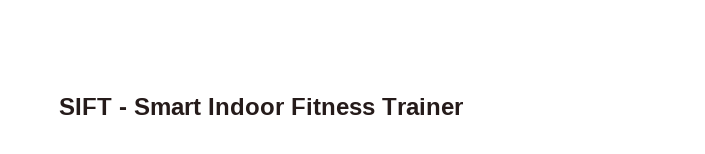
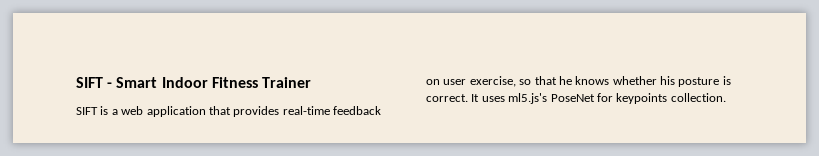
+ SIFT is a web application that provides real-time feedback on user exercise, so that he knows whether his posture is correct. It uses ml5.js's PoseNet for keypoints collection.

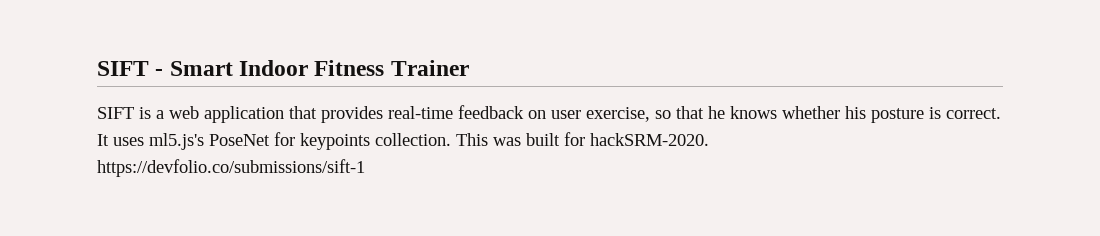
+ This was built for hackSRM-2020.
+ https://devfolio.co/submissions/sift-1

